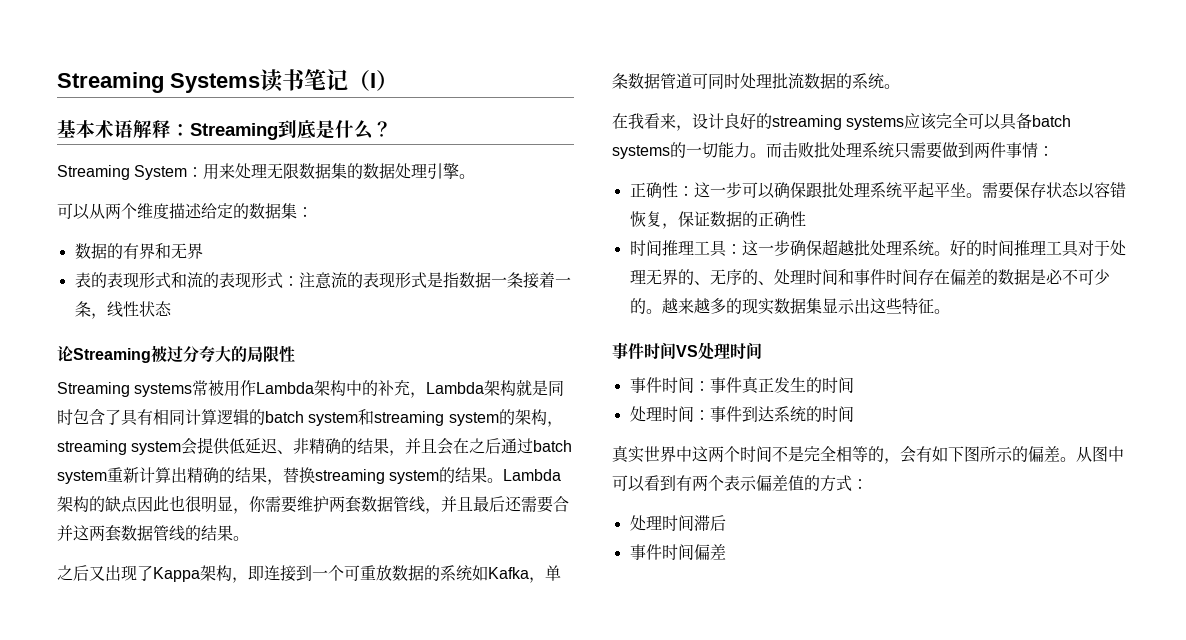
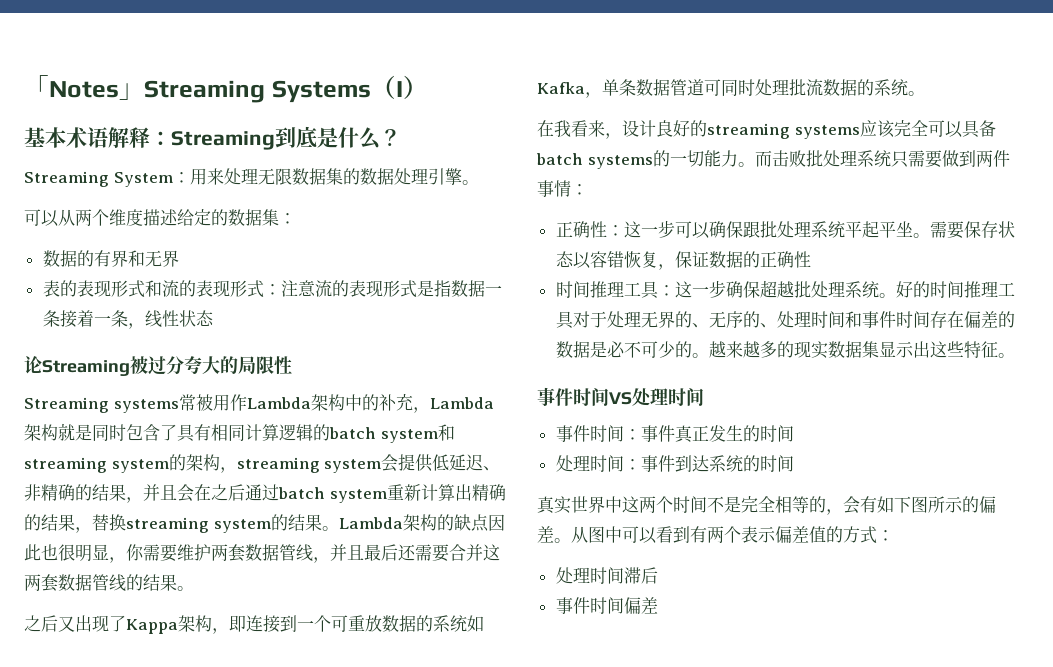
- Streaming Systems读书笔记（I）
+ 「Notes」Streaming Systems（I）

